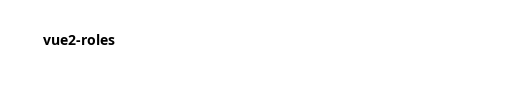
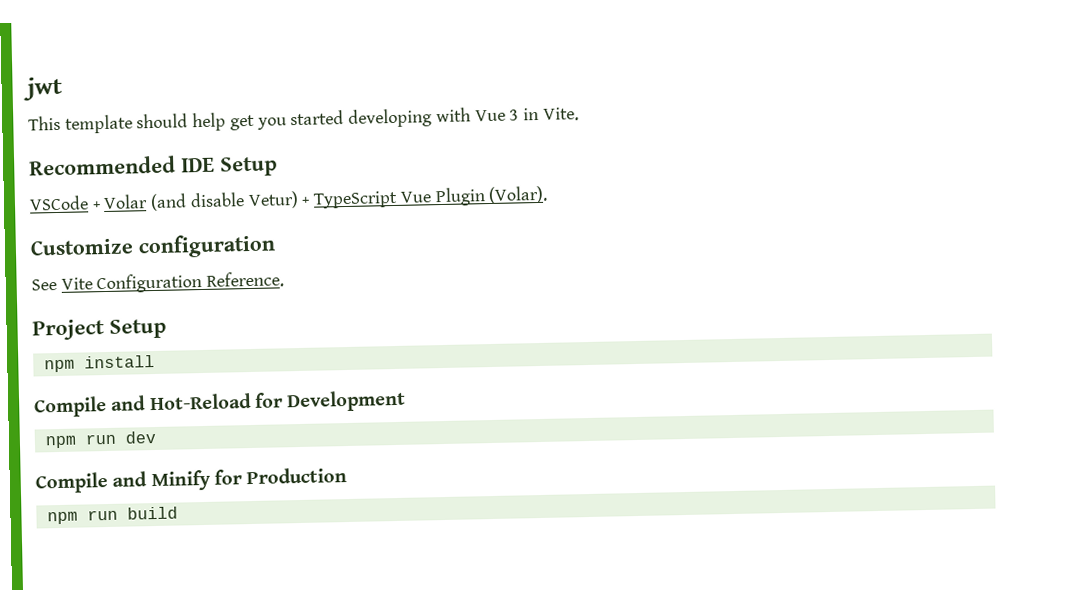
- vue2-roles
+ jwt
+ This template should help get you started developing with Vue 3 in Vite.
+ Recommended IDE Setup
+ VSCode + Volar (and disable Vetur) + TypeScript Vue Plugin (Volar).
+ Customize configuration
+ See Vite Configuration Reference.
+ Project Setup
+ npm install
+ Compile and Hot-Reload for Development
+ npm run dev
+ Compile and Minify for Production
+ npm run build

